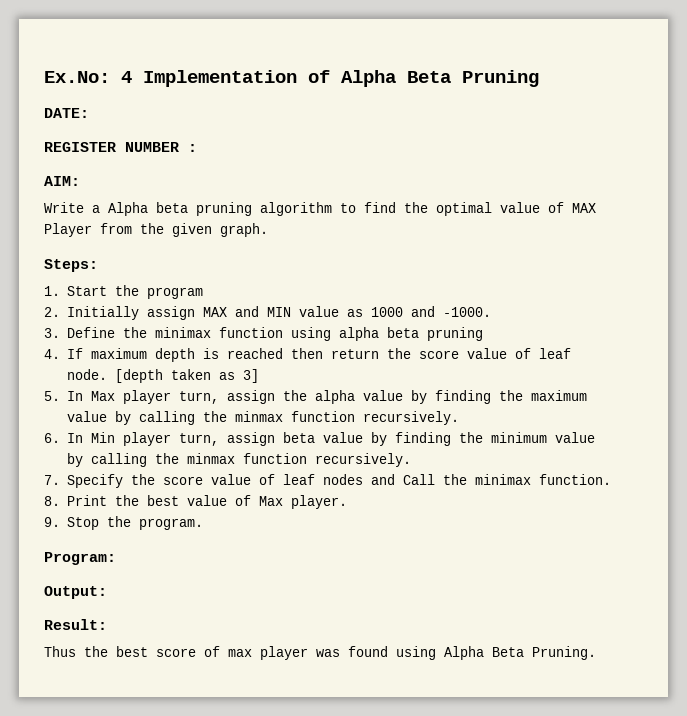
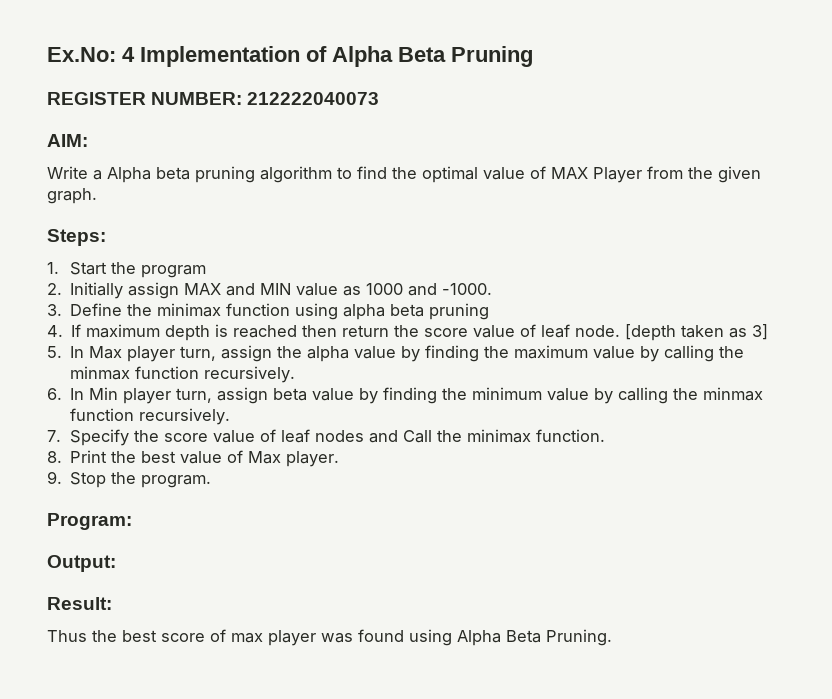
- DATE:
- REGISTER NUMBER :
+ REGISTER NUMBER: 212222040073

